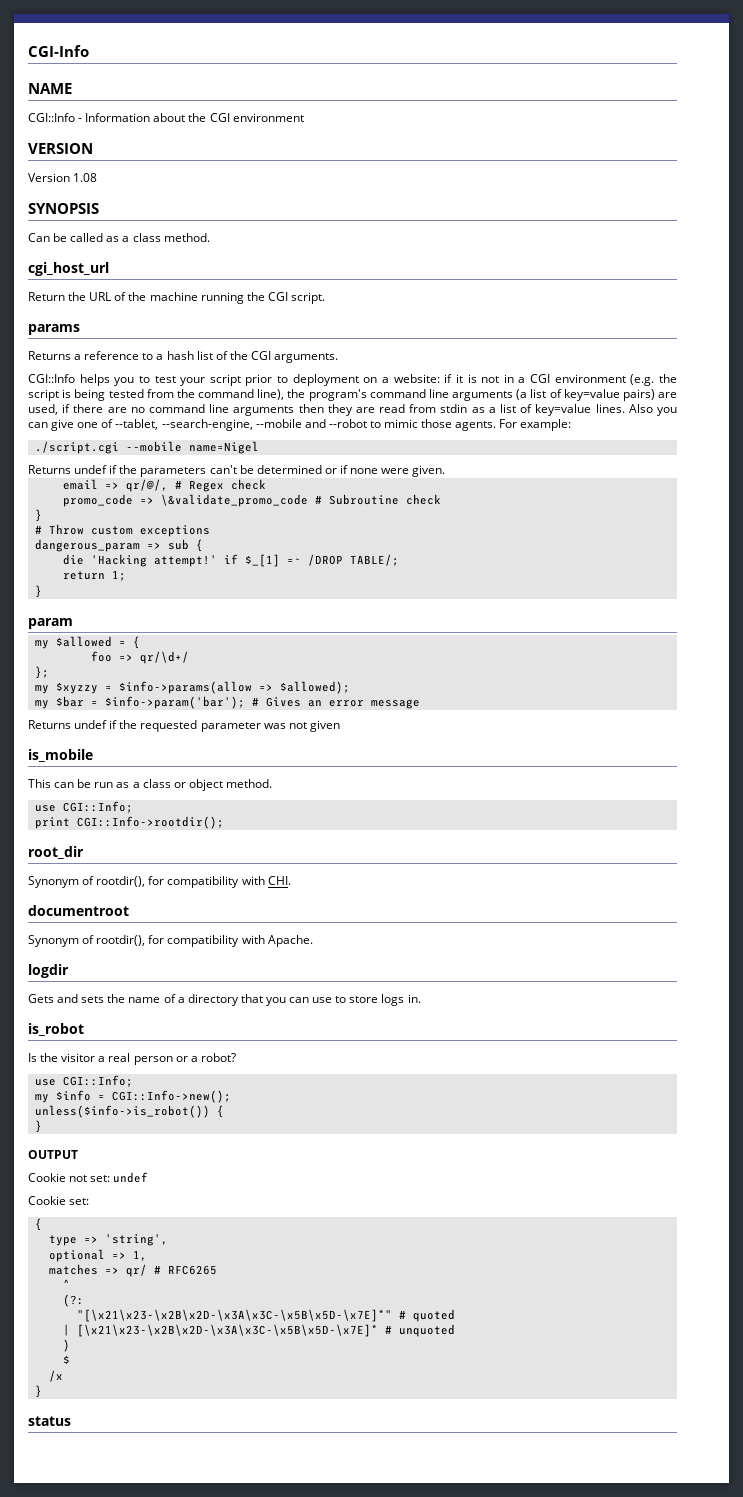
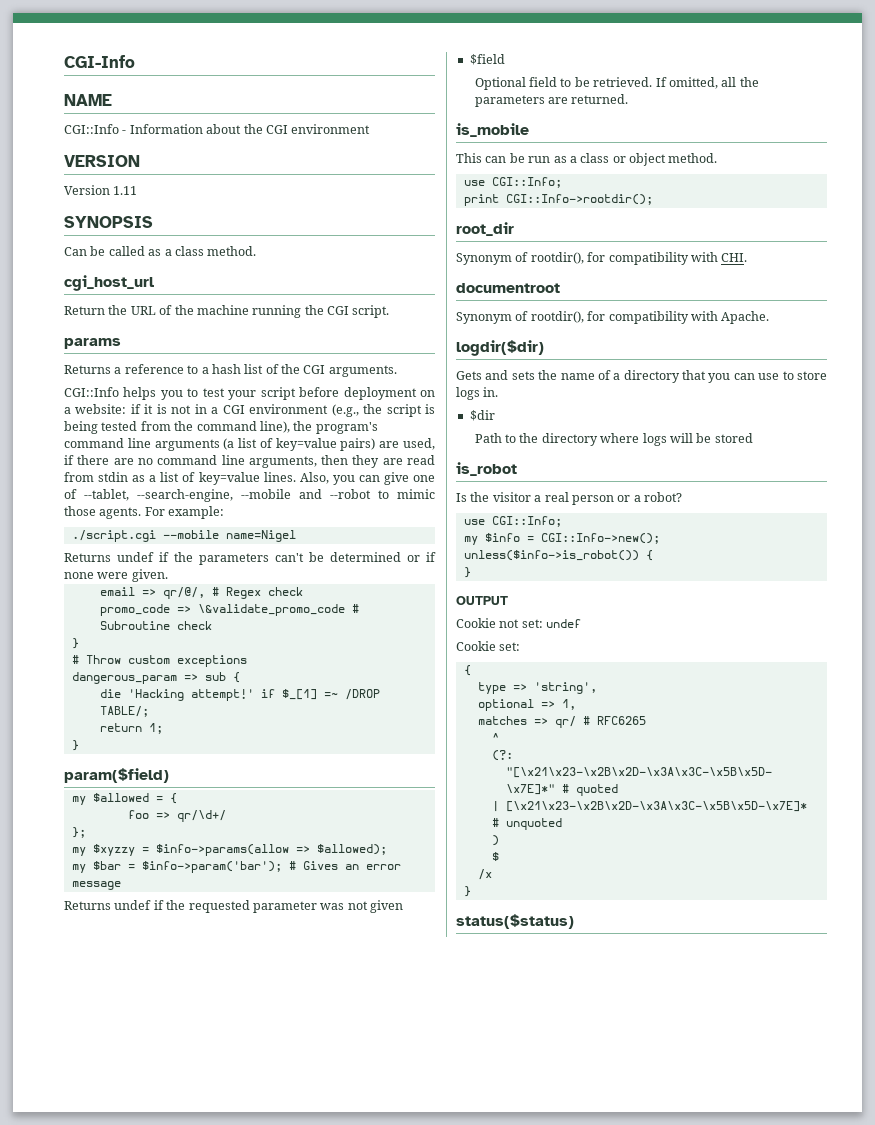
- Version 1.08
+ Version 1.11
- CGI::Info helps you to test your script prior to deployment on a website: if it is not in a CGI environment (e.g. the script is being tested from the command line), the program's command line arguments (a list of key=value pairs) are used, if there are no command line arguments then they are read from stdin as a list of key=value lines.
+ CGI::Info helps you to test your script before deployment on a website: if it is not in a CGI environment (e.g., the script is being tested from the command line), the program's command line arguments (a list of key=value pairs) are used, if there are no command line arguments, then they are read from stdin as a list of key=value lines.
- Also you can give one of --tablet, --search-engine, --mobile and --robot to mimic those agents.
+ Also, you can give one of --tablet, --search-engine, --mobile and --robot to mimic those agents.
- param
+ param($field)
+ $field
+ Optional field to be retrieved. If omitted, all the parameters are returned.
- logdir
+ logdir($dir)
+ $dir
+ Path to the directory where logs will be stored
- status
+ status($status)

